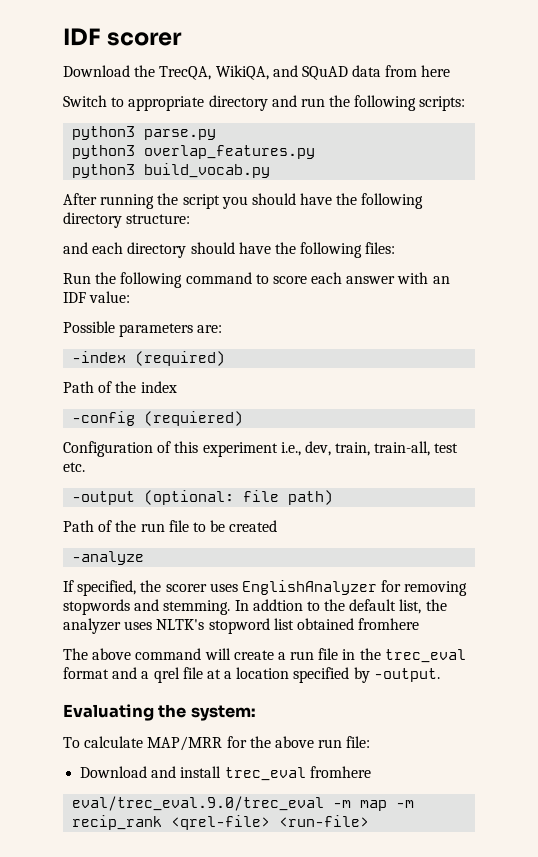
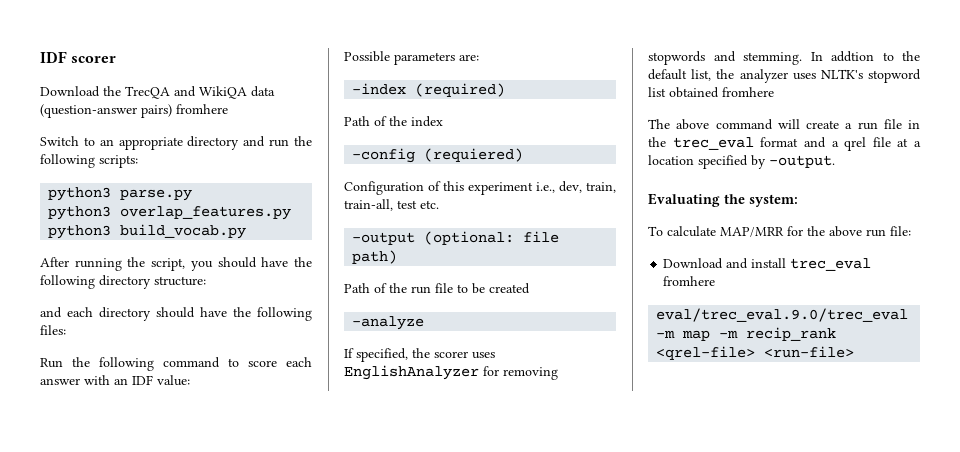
- Download the TrecQA, WikiQA, and SQuAD data from here
+ Download the TrecQA and WikiQA data (question-answer pairs) fromhere
- Switch to appropriate directory and run the following scripts:
+ Switch to an appropriate directory and run the following scripts:
- After running the script you should have the following directory structure:
+ After running the script, you should have the following directory structure:

